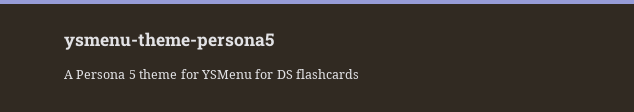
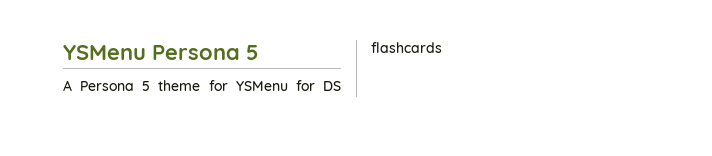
- ysmenu-theme-persona5
+ YSMenu Persona 5

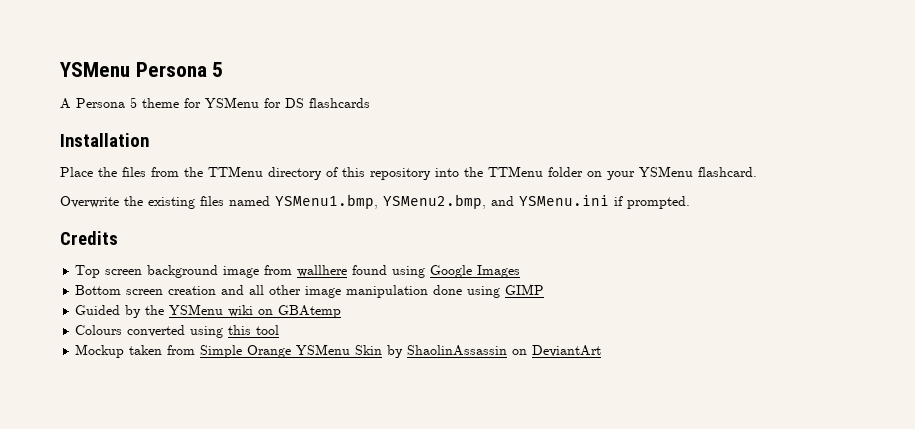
+ Installation
+ Place the files from the TTMenu directory of this repository into the TTMenu folder on your YSMenu flashcard.
+ Overwrite the existing files named YSMenu1.bmp, YSMenu2.bmp, and YSMenu.ini if prompted.
+ Credits
+ Top screen background image from wallhere found using Google Images
+ Bottom screen creation and all other image manipulation done using GIMP
+ Guided by the YSMenu wiki on GBAtemp
+ Colours converted using this tool
+ Mockup taken from Simple Orange YSMenu Skin by ShaolinAssassin on DeviantArt

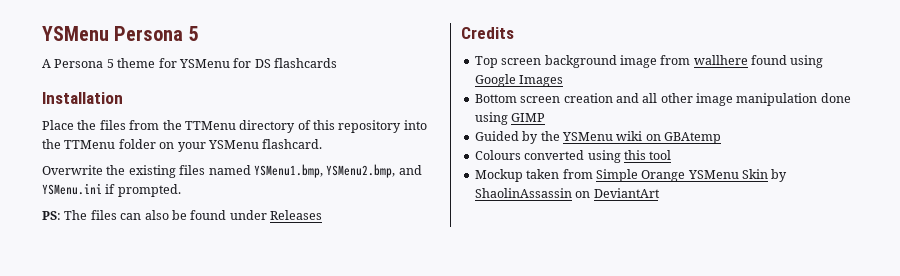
+ PS: The files can also be found under Releases

